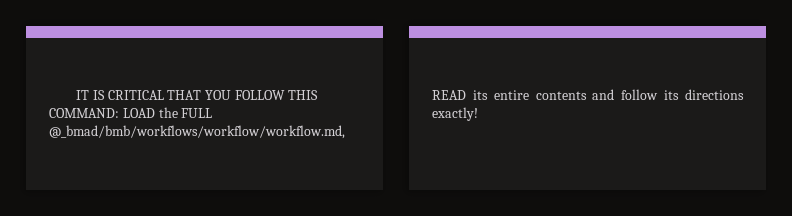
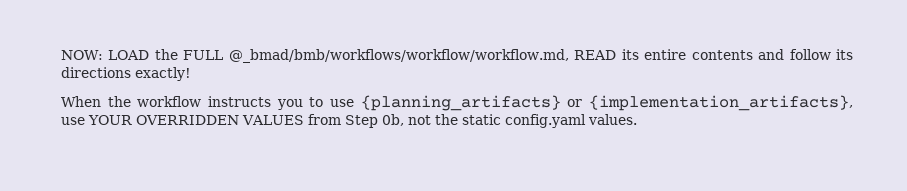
- IT IS CRITICAL THAT YOU FOLLOW THIS COMMAND: LOAD the FULL @_bmad/bmb/workflows/workflow/workflow.md, READ its entire contents and follow its directions exactly!
+ NOW: LOAD the FULL @_bmad/bmb/workflows/workflow/workflow.md, READ its entire contents and follow its directions exactly!
+ When the workflow instructs you to use {planning_artifacts} or {implementation_artifacts}, use YOUR OVERRIDDEN VALUES from Step 0b, not the static config.yaml values.

